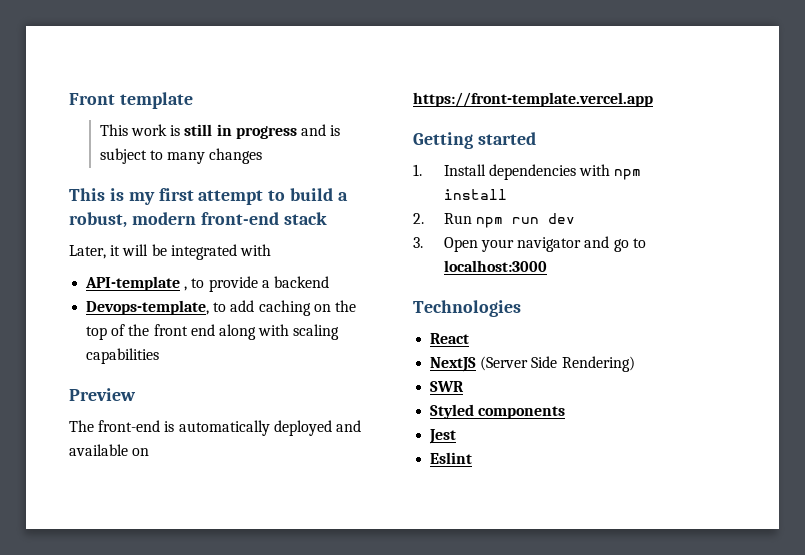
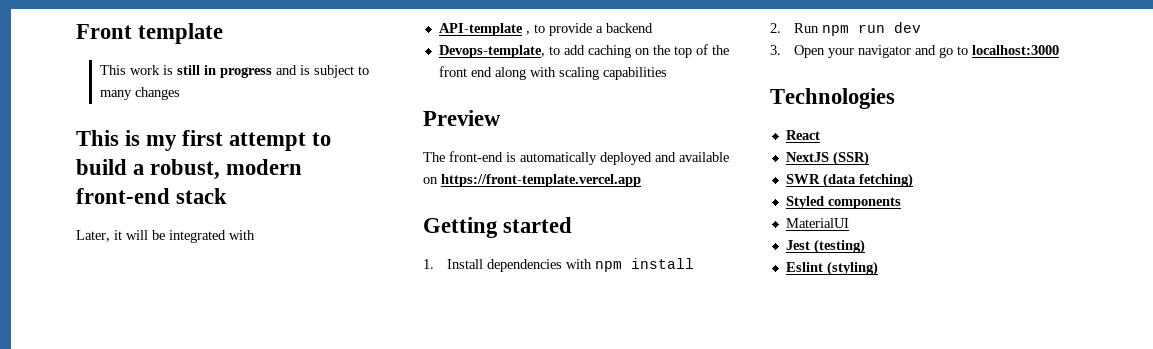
- NextJS (Server Side Rendering)
+ NextJS (SSR)
- SWR
+ SWR (data fetching)
+ MaterialUI
- Jest
+ Jest (testing)
- Eslint
+ Eslint (styling)

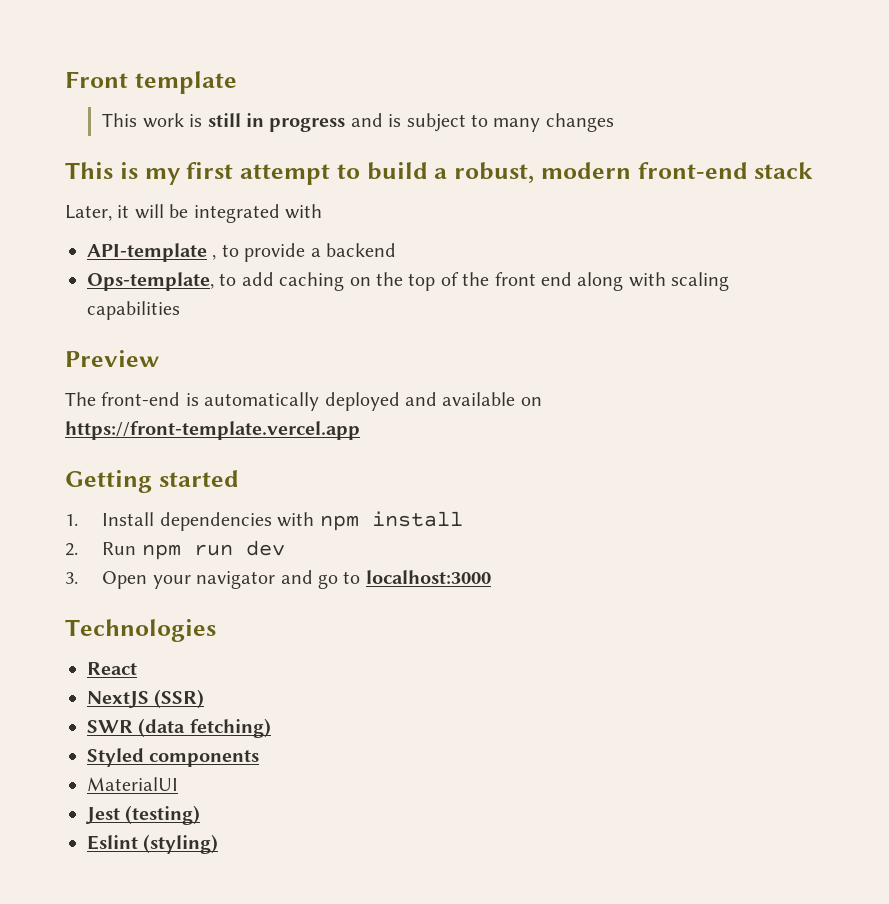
- Devops-template, to add caching on the top of the front end along with scaling capabilities
+ Ops-template, to add caching on the top of the front end along with scaling capabilities

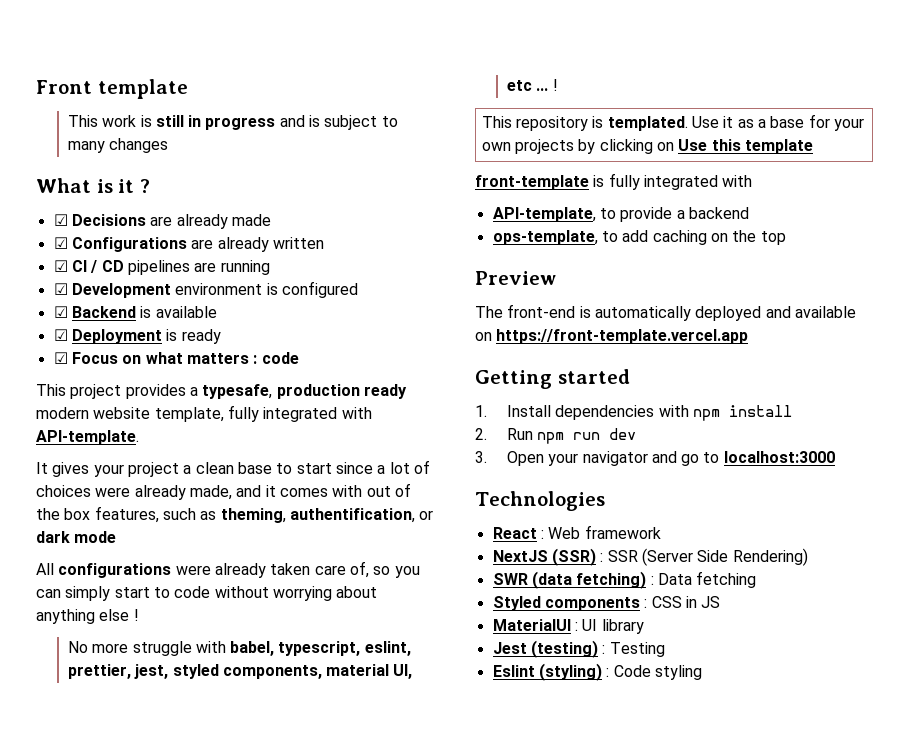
- This is my first attempt to build a robust, modern front-end stack
- Later, it will be integrated with
+ What is it ?
+ ☑ Decisions are already made
+ ☑ Configurations are already written
+ ☑ CI / CD pipelines are running
+ ☑ Development environment is configured
+ ☑ Backend is available
+ ☑ Deployment is ready
+ ☑ Focus on what matters : code
+ This project provides a typesafe, production ready modern website template, fully integrated with API-template.
+ It gives your project a clean base to start since a lot of choices were already made, and it comes with out of the box features, such as theming, authentification, or dark mode
+ All configurations were already taken care of, so you can simply start to code without worrying about anything else !
+ No more struggle with babel, typescript, eslint, prettier, jest, styled components, material UI, etc ... !
+ This repository is templated. Use it as a base for your own projects by clicking on Use this template
+ front-template is fully integrated with
- API-template , to provide a backend
+ API-template, to provide a backend
- Ops-template, to add caching on the top of the front end along with scaling capabilities
+ ops-template, to add caching on the top
- React
+ React : Web framework
- NextJS (SSR)
+ NextJS (SSR) : SSR (Server Side Rendering)
- SWR (data fetching)
+ SWR (data fetching) : Data fetching
- Styled components
- MaterialUI
+ Styled components : CSS in JS
+ MaterialUI : UI library
- Jest (testing)
+ Jest (testing) : Testing
- Eslint (styling)
+ Eslint (styling) : Code styling

